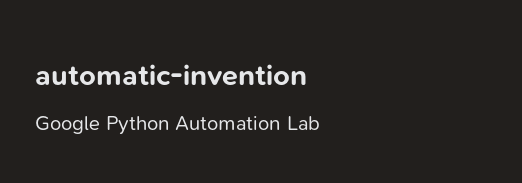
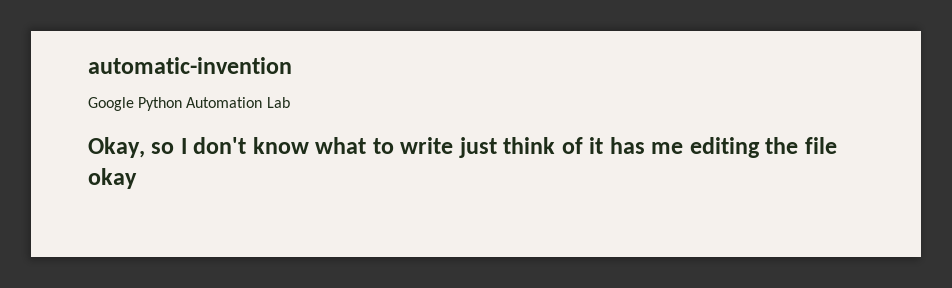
+ Okay, so I don't know what to write just think of it has me editing the file okay

